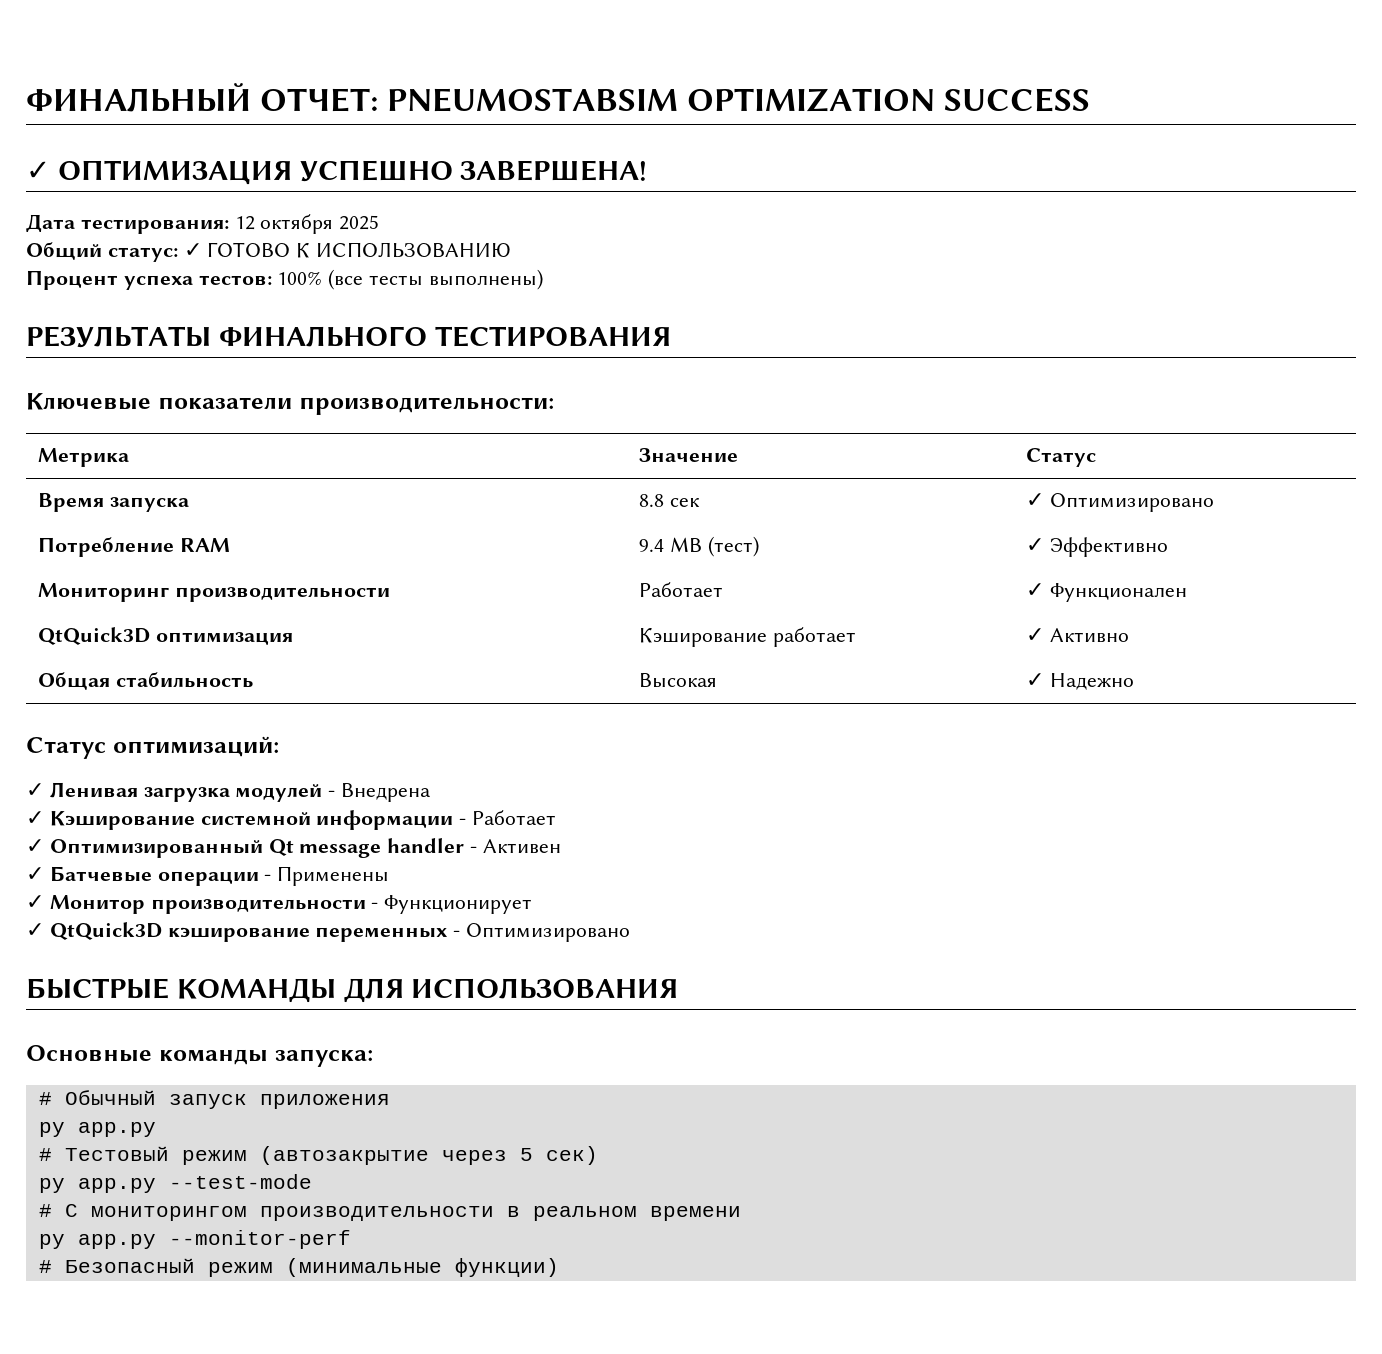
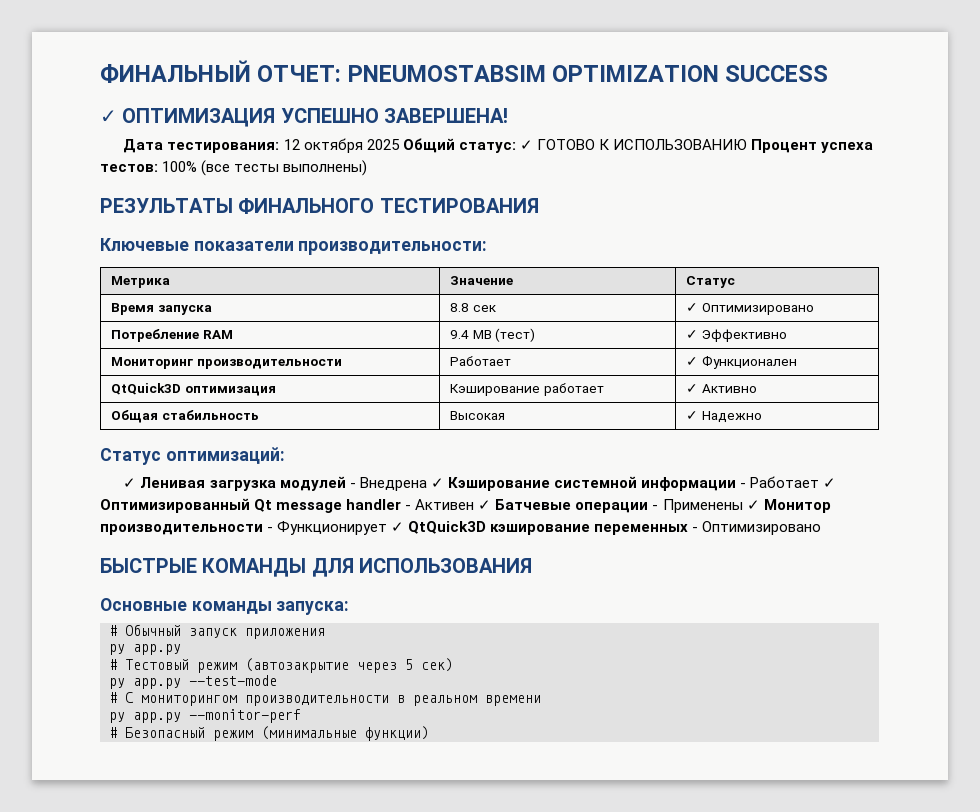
- Дата тестирования: 12 октября 2025
- Общий статус: ✓ ГОТОВО К ИСПОЛЬЗОВАНИЮ
- Процент успеха тестов: 100% (все тесты выполнены)
+ Дата тестирования: 12 октября 2025 Общий статус: ✓ ГОТОВО К ИСПОЛЬЗОВАНИЮ Процент успеха тестов: 100% (все тесты выполнены)
- ✓ Ленивая загрузка модулей - Внедрена
- ✓ Кэширование системной информации - Работает
- ✓ Оптимизированный Qt message handler - Активен
- ✓ Батчевые операции - Применены
- ✓ Монитор производительности - Функционирует
- ✓ QtQuick3D кэширование переменных - Оптимизировано
+ ✓ Ленивая загрузка модулей - Внедрена ✓ Кэширование системной информации - Работает ✓ Оптимизированный Qt message handler - Активен ✓ Батчевые операции - Применены ✓ Монитор производительности - Функционирует ✓ QtQuick3D кэширование переменных - Оптимизировано

